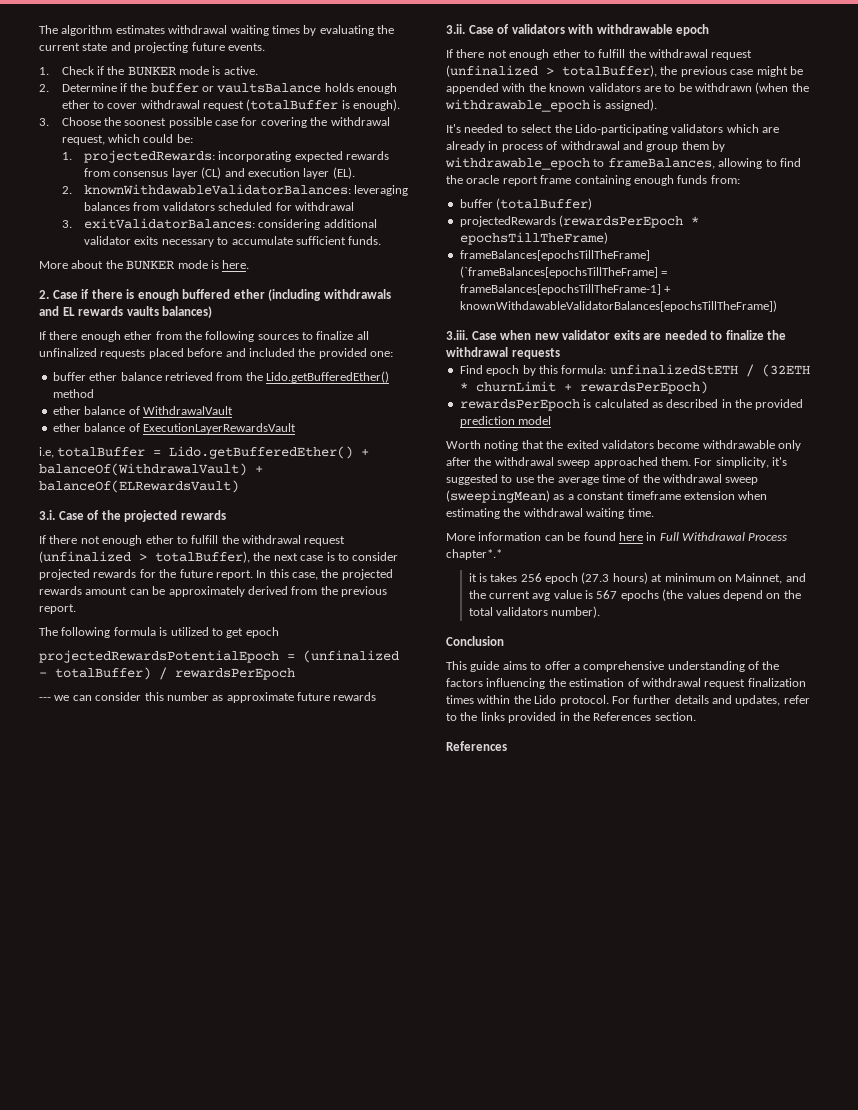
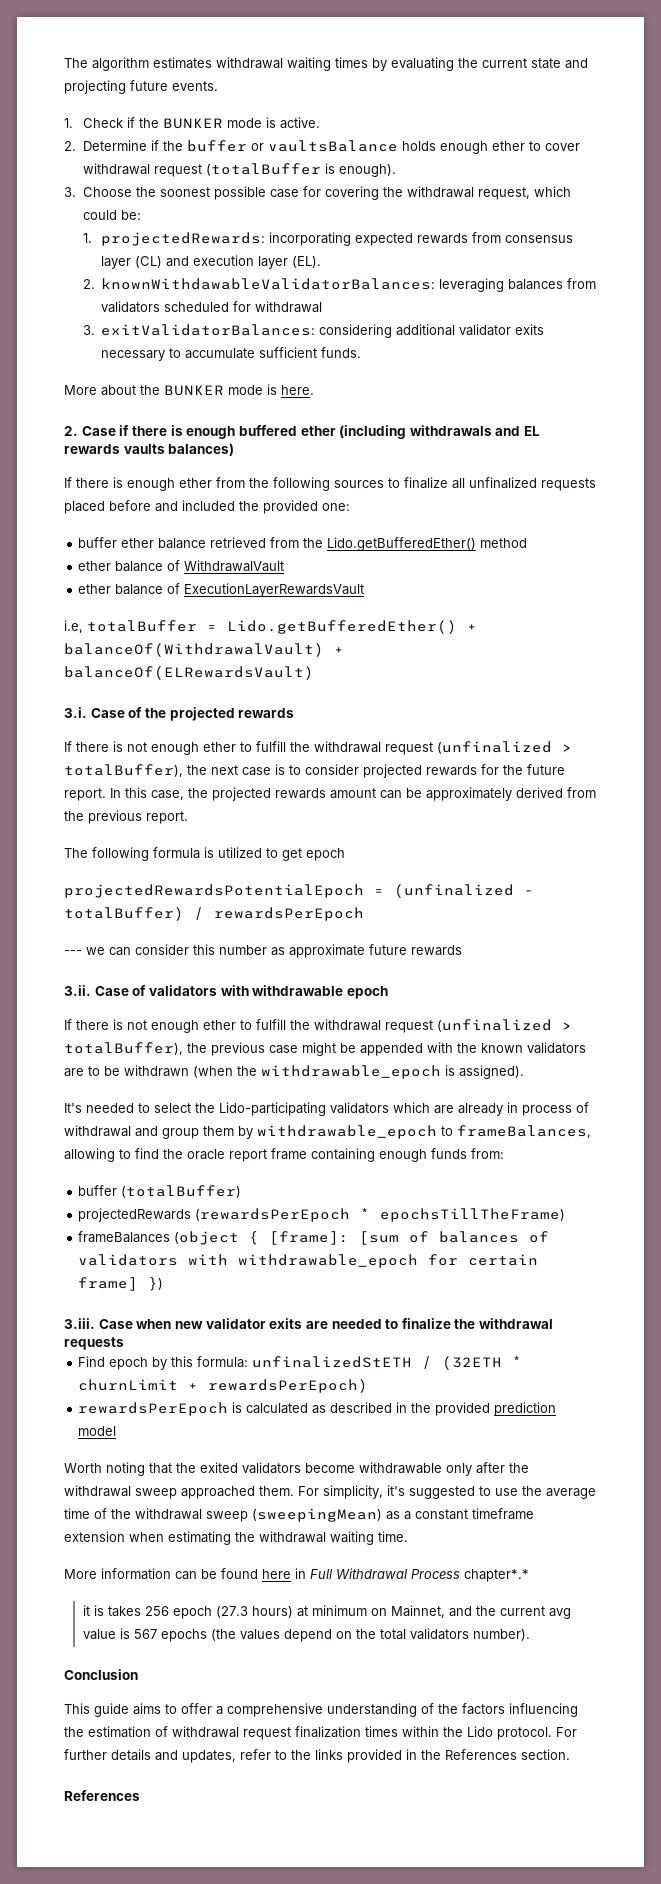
- If there enough ether from the following sources to finalize all unfinalized requests placed before and included the provided one:
+ If there is enough ether from the following sources to finalize all unfinalized requests placed before and included the provided one:
- If there not enough ether to fulfill the withdrawal request (unfinalized > totalBuffer), the next case is to consider projected rewards for the future report.
+ If there is not enough ether to fulfill the withdrawal request (unfinalized > totalBuffer), the next case is to consider projected rewards for the future report.
- If there not enough ether to fulfill the withdrawal request (unfinalized > totalBuffer), the previous case might be appended with the known validators are to be withdrawn (when the withdrawable_epoch is assigned).
+ If there is not enough ether to fulfill the withdrawal request (unfinalized > totalBuffer), the previous case might be appended with the known validators are to be withdrawn (when the withdrawable_epoch is assigned).
- frameBalances[epochsTillTheFrame] (`frameBalances[epochsTillTheFrame] = frameBalances[epochsTillTheFrame-1] + knownWithdawableValidatorBalances[epochsTillTheFrame])
+ frameBalances (object { [frame]: [sum of balances of validators with withdrawable_epoch for certain frame] })

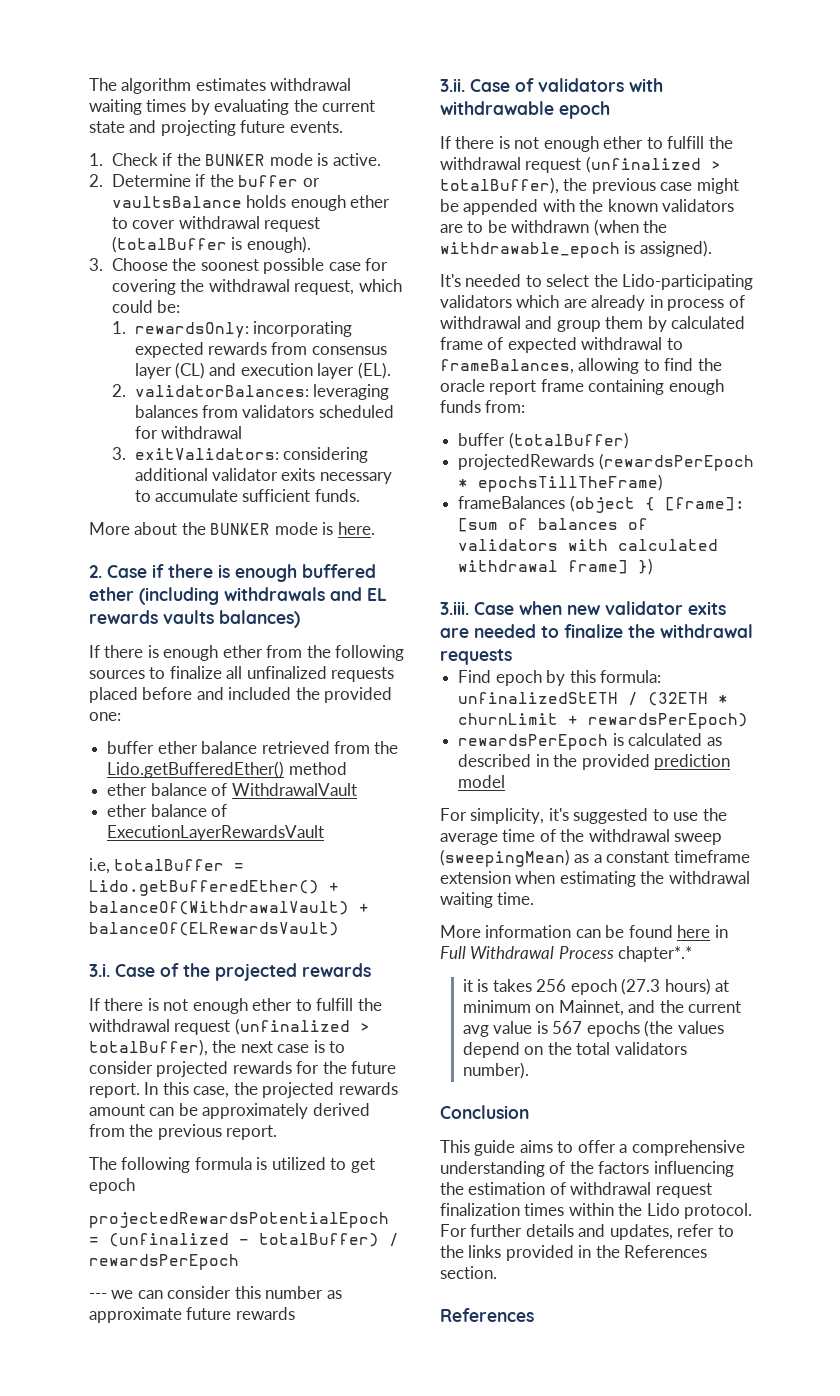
- 1. projectedRewards: incorporating expected rewards from consensus layer (CL) and execution layer (EL).
+ 1. rewardsOnly: incorporating expected rewards from consensus layer (CL) and execution layer (EL).
- 2. knownWithdawableValidatorBalances: leveraging balances from validators scheduled for withdrawal
+ 2. validatorBalances: leveraging balances from validators scheduled for withdrawal
- 3. exitValidatorBalances: considering additional validator exits necessary to accumulate sufficient funds.
+ 3. exitValidators: considering additional validator exits necessary to accumulate sufficient funds.
- It's needed to select the Lido-participating validators which are already in process of withdrawal and group them by withdrawable_epoch to frameBalances, allowing to find the oracle report frame containing enough funds from:
+ It's needed to select the Lido-participating validators which are already in process of withdrawal and group them by calculated frame of expected withdrawal to frameBalances, allowing to find the oracle report frame containing enough funds from:
- frameBalances (object { [frame]: [sum of balances of validators with withdrawable_epoch for certain frame] })
+ frameBalances (object { [frame]: [sum of balances of validators with calculated withdrawal frame] })
- Worth noting that the exited validators become withdrawable only after the withdrawal sweep approached them.

